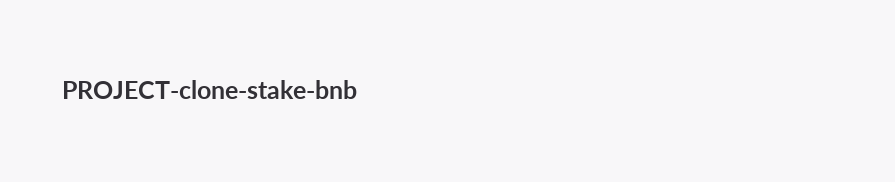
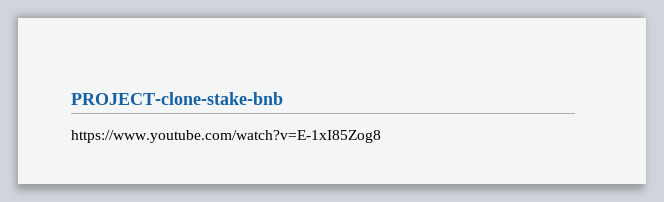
+ https://www.youtube.com/watch?v=E-1xI85Zog8

